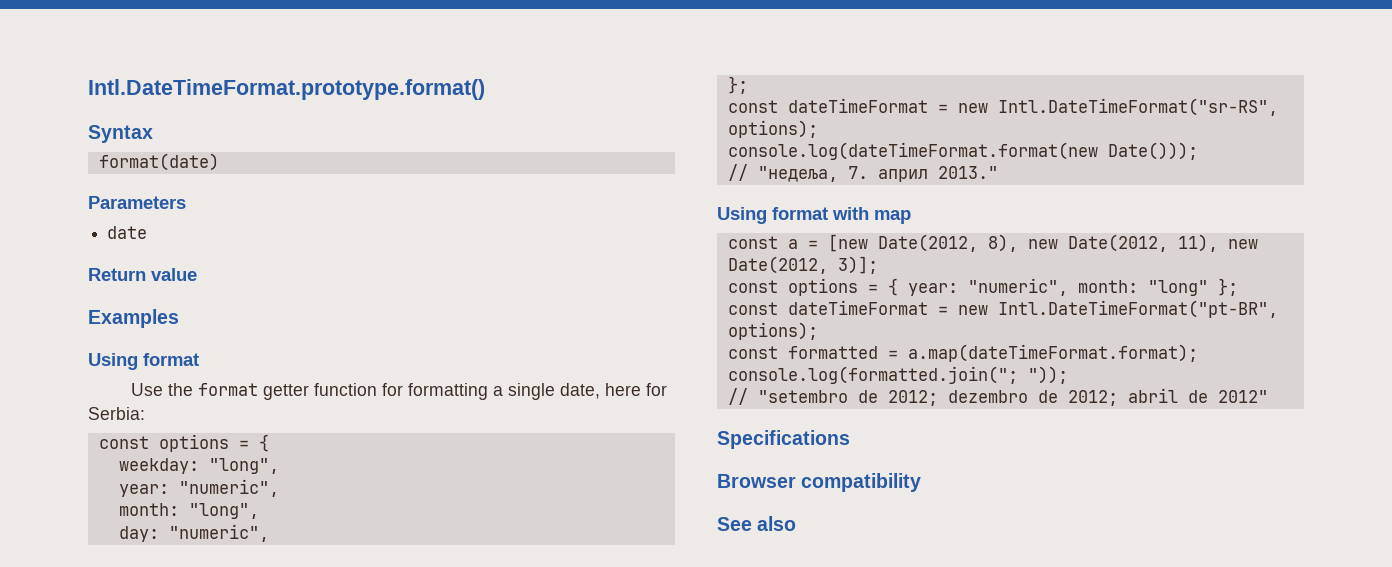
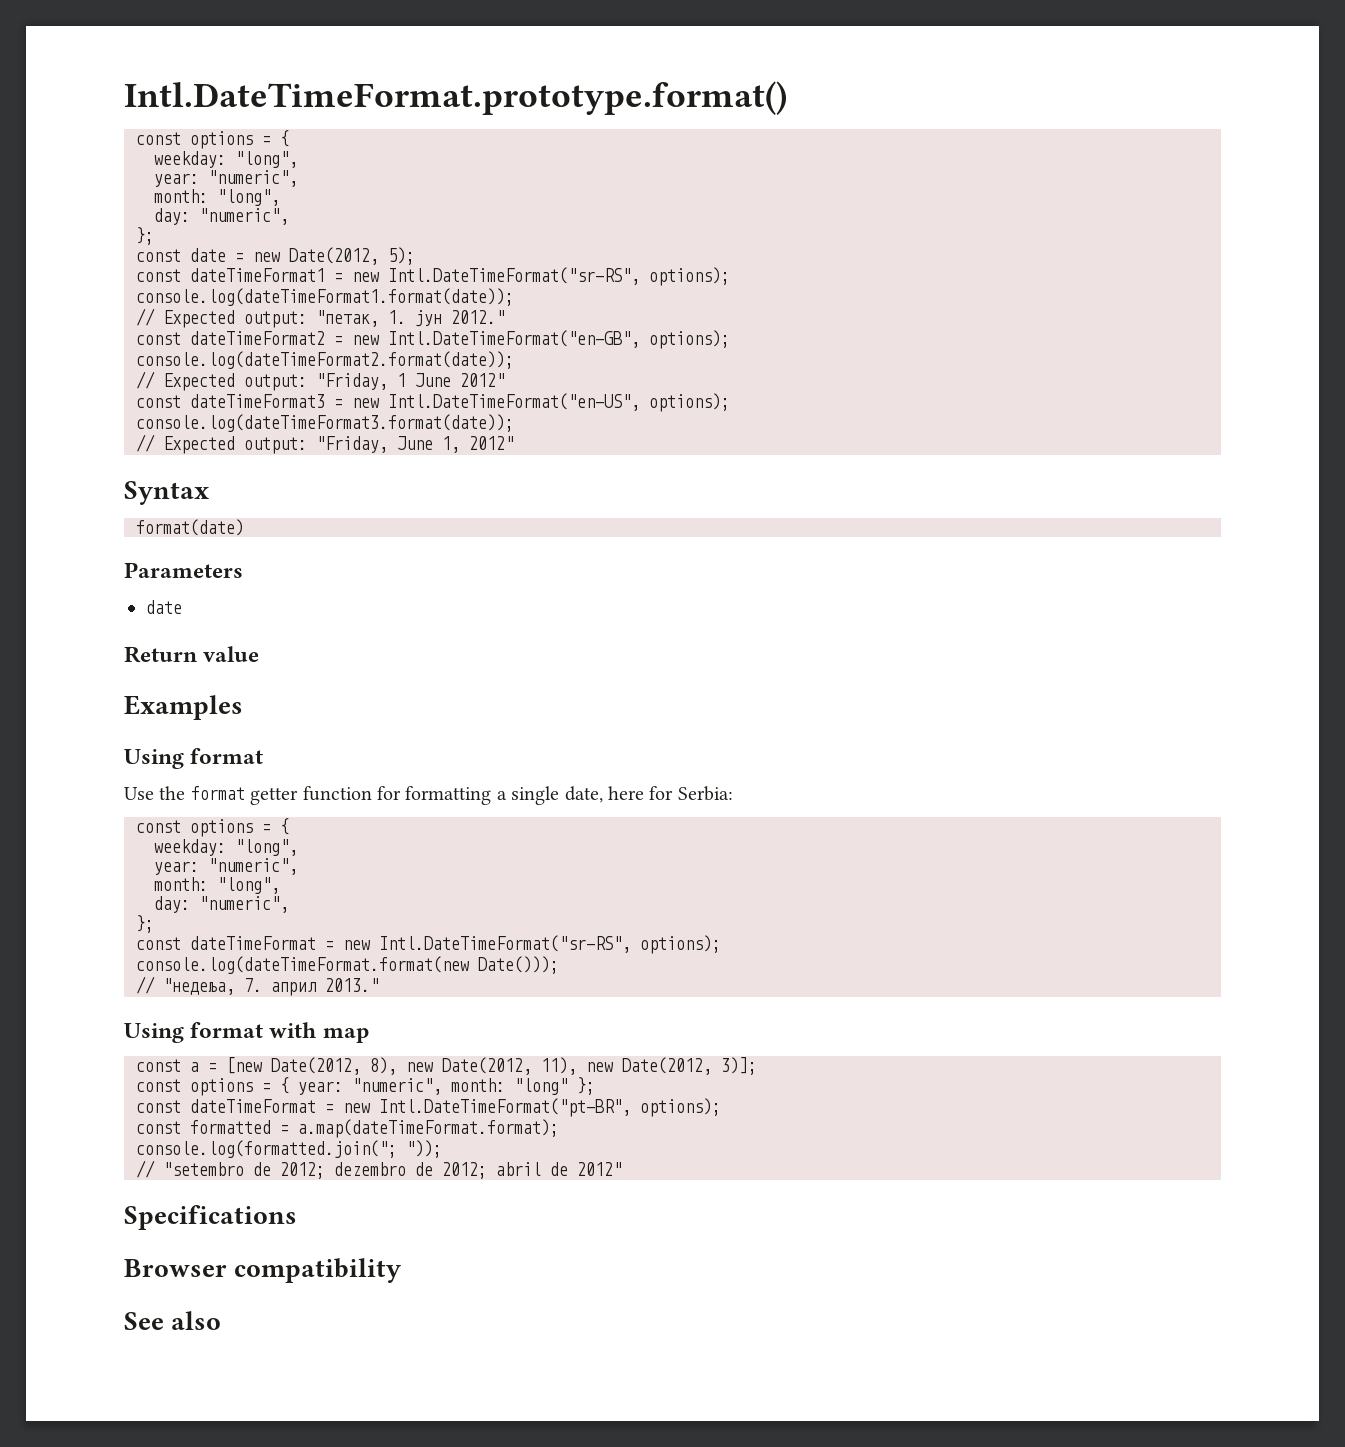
  Intl.DateTimeFormat.prototype.format()
+ const options = {
+ weekday: "long",
+ year: "numeric",
+ month: "long",
+ day: "numeric",
+ };
+ const date = new Date(2012, 5);
+ const dateTimeFormat1 = new Intl.DateTimeFormat("sr-RS", options);
+ console.log(dateTimeFormat1.format(date));
+ // Expected output: "петак, 1. јун 2012."
+ const dateTimeFormat2 = new Intl.DateTimeFormat("en-GB", options);
+ console.log(dateTimeFormat2.format(date));
+ // Expected output: "Friday, 1 June 2012"
+ const dateTimeFormat3 = new Intl.DateTimeFormat("en-US", options);
+ console.log(dateTimeFormat3.format(date));
+ // Expected output: "Friday, June 1, 2012"

